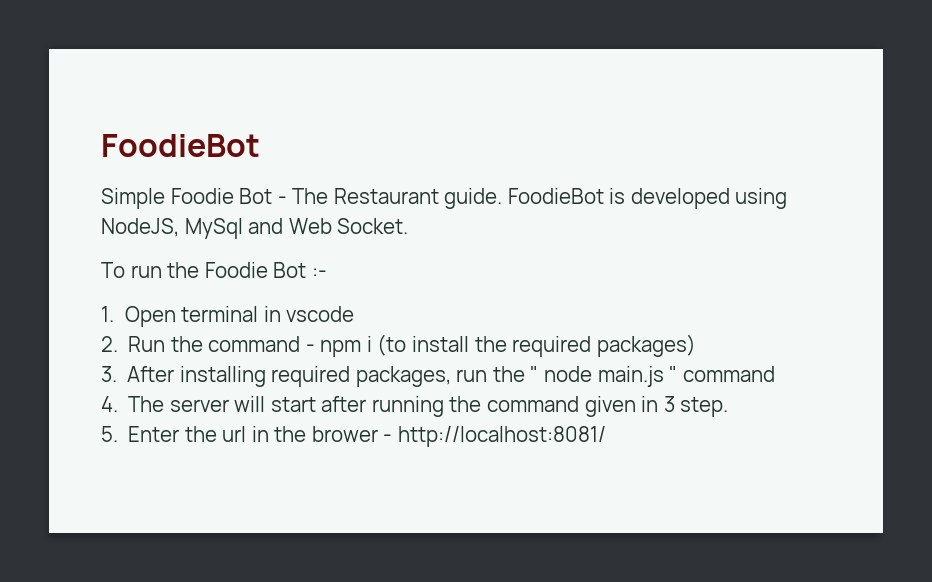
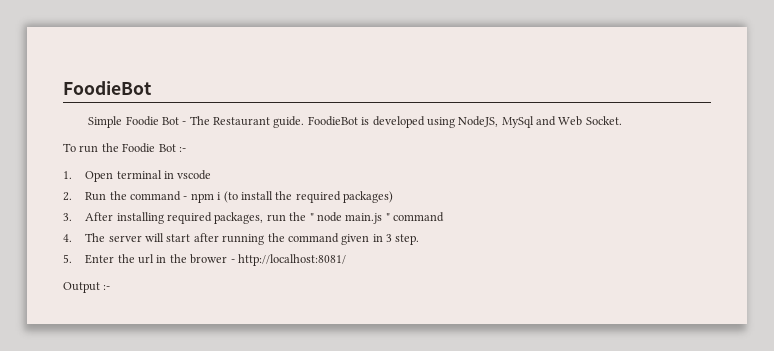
+ Output :-

